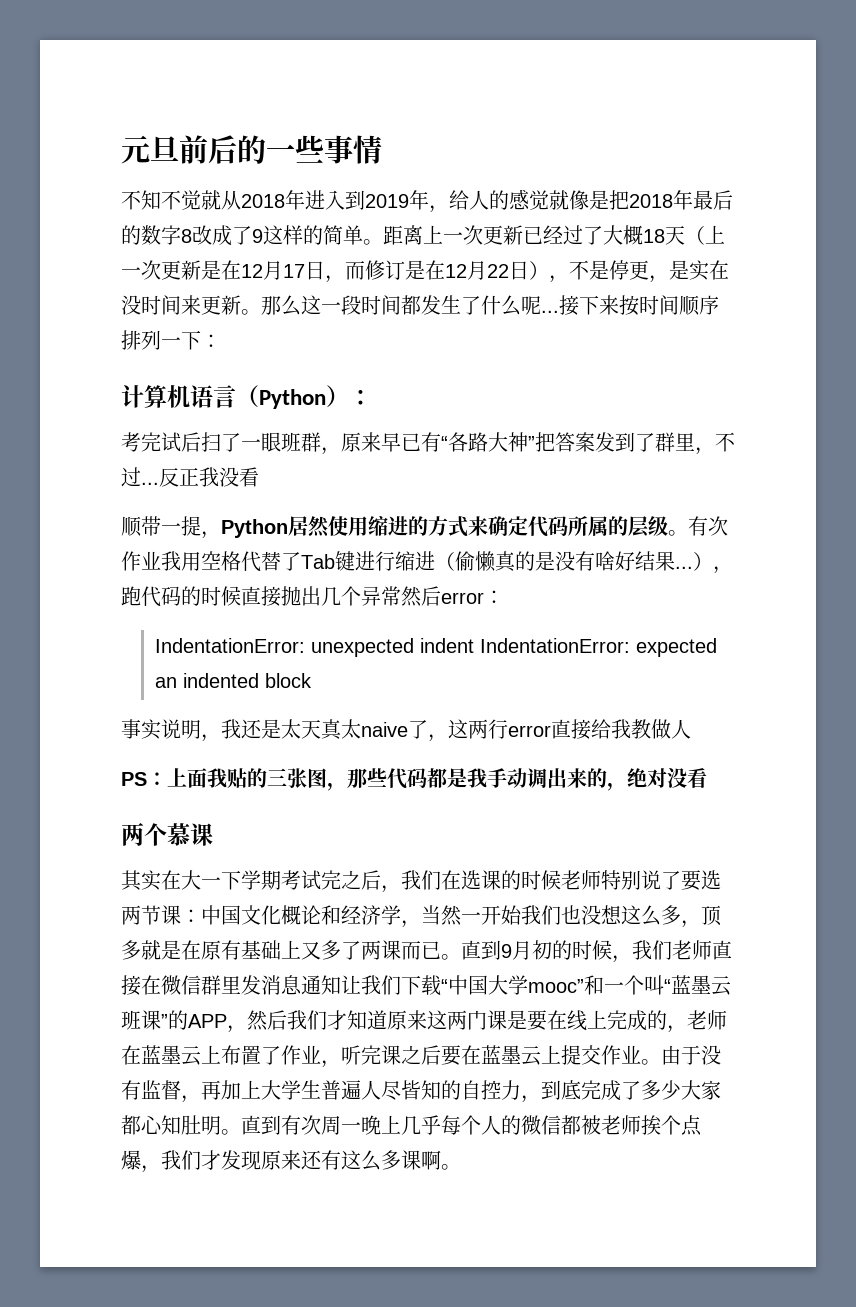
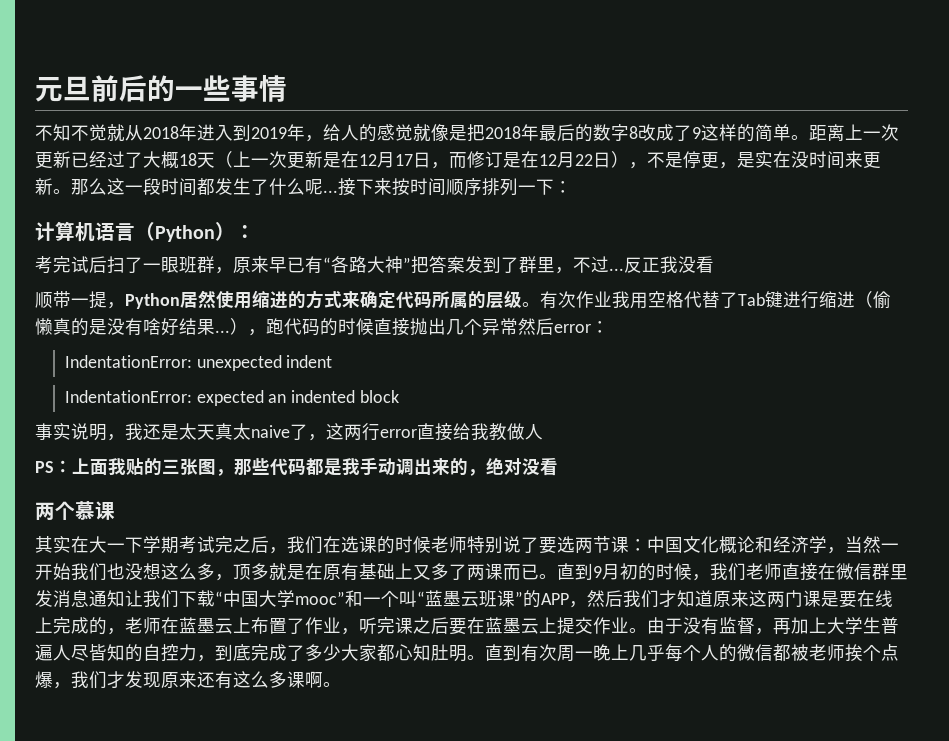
- IndentationError: unexpected indent IndentationError: expected an indented block
+ IndentationError: unexpected indent
+ IndentationError: expected an indented block

